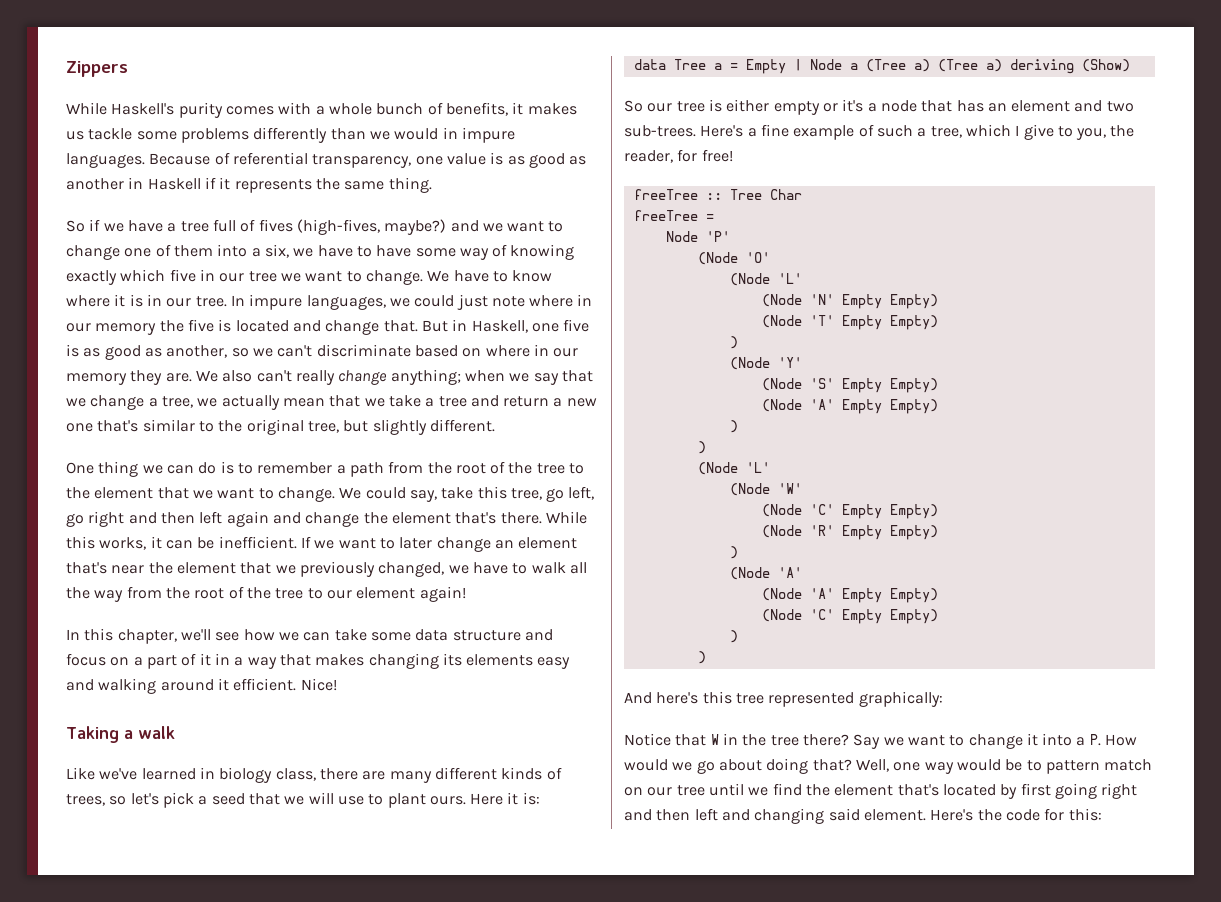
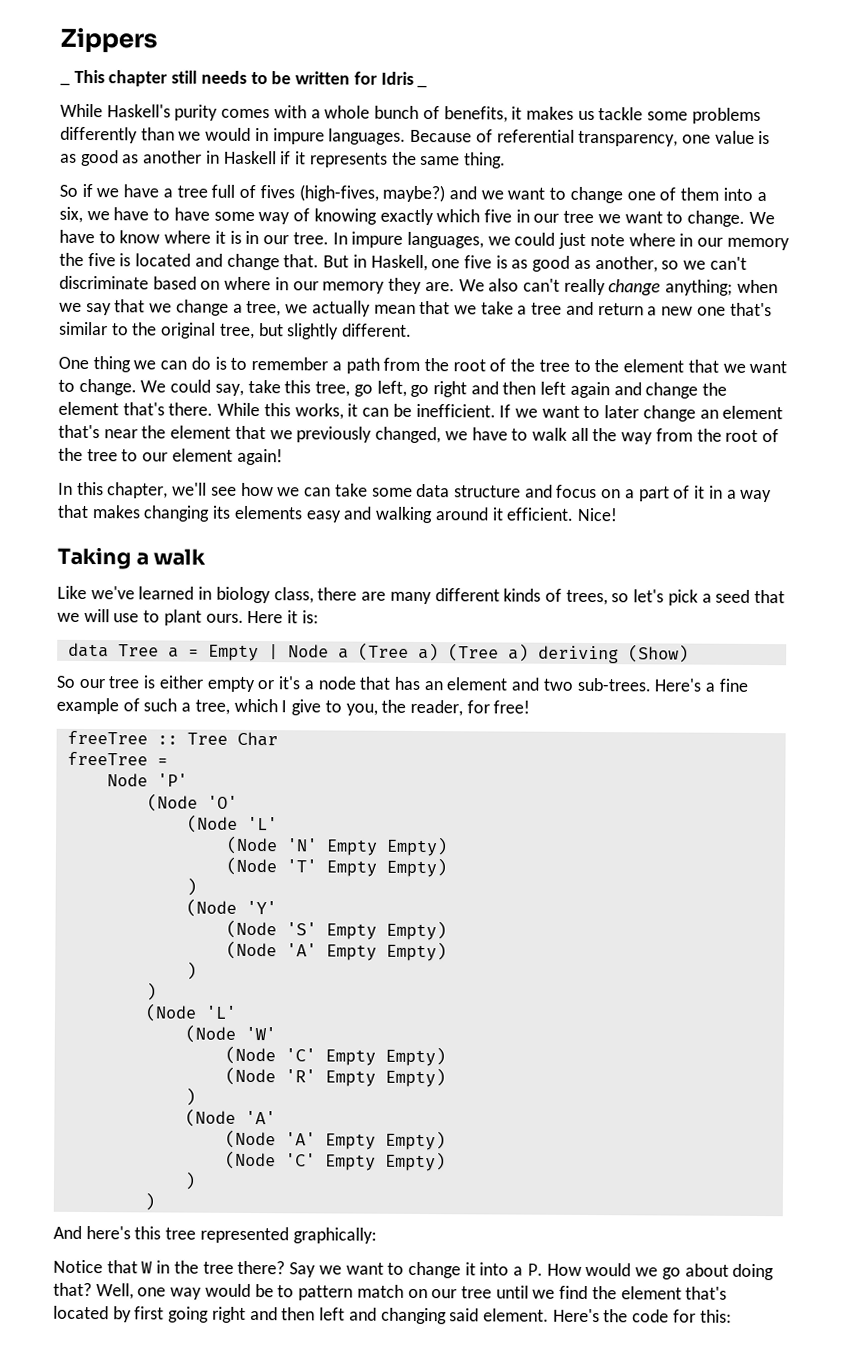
+ _ This chapter still needs to be written for Idris _

